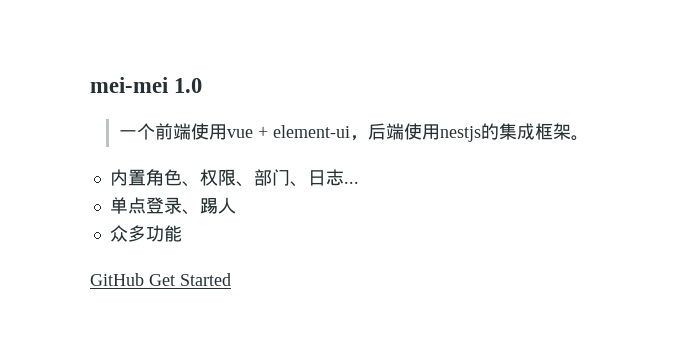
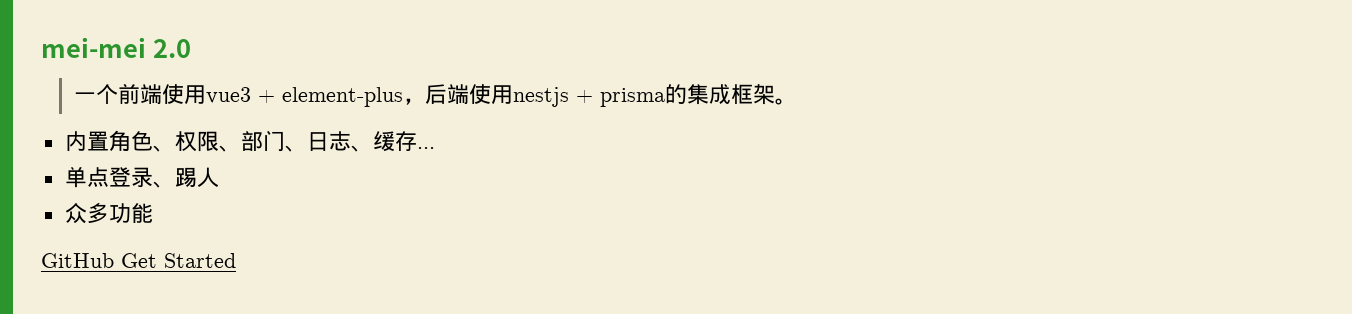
- mei-mei 1.0
+ mei-mei 2.0
- 一个前端使用vue + element-ui，后端使用nestjs的集成框架。
+ 一个前端使用vue3 + element-plus，后端使用nestjs + prisma的集成框架。
- 内置角色、权限、部门、日志...
+ 内置角色、权限、部门、日志、缓存...

